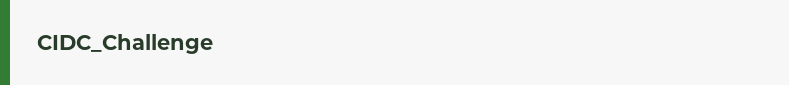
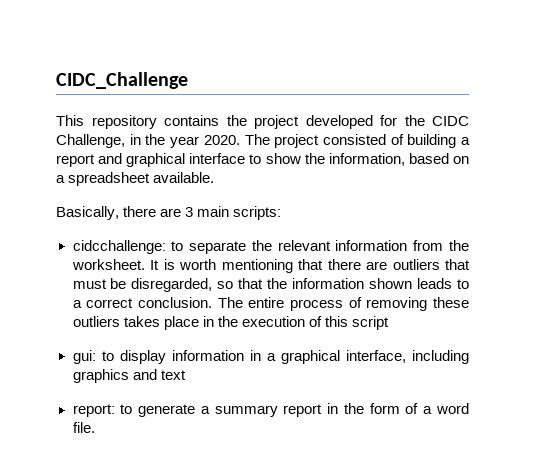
+ This repository contains the project developed for the CIDC Challenge, in the year 2020. The project consisted of building a report and graphical interface to show the information, based on a spreadsheet available.
+ Basically, there are 3 main scripts:
+ cidcchallenge: to separate the relevant information from the worksheet. It is worth mentioning that there are outliers that must be disregarded, so that the information shown leads to a correct conclusion. The entire process of removing these outliers takes place in the execution of this script
+ gui: to display information in a graphical interface, including graphics and text
+ report: to generate a summary report in the form of a word file.

